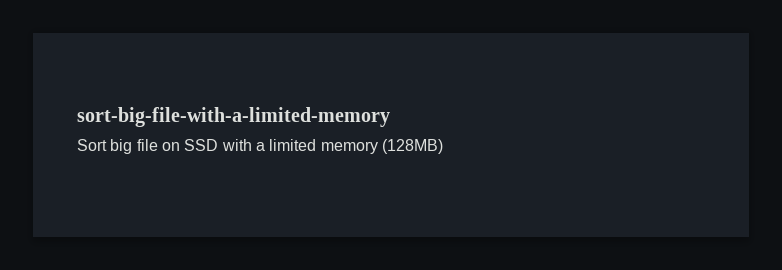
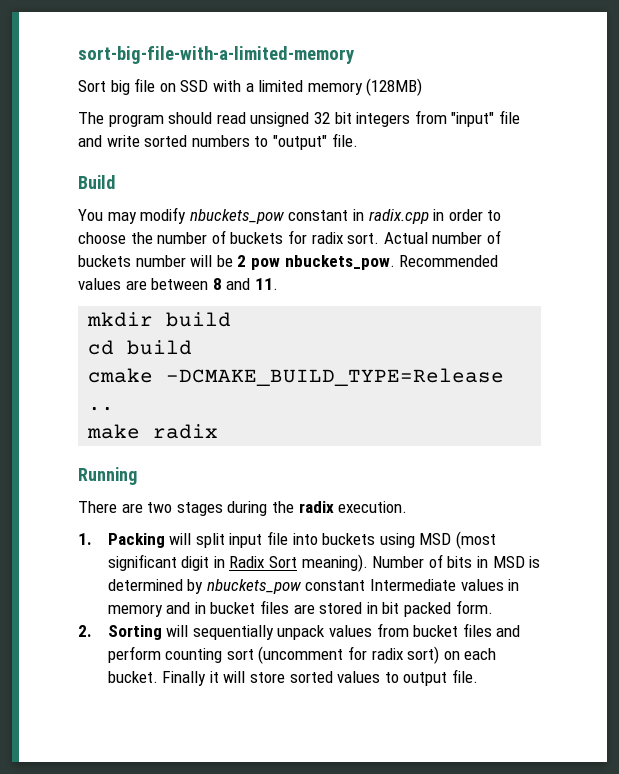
+ The program should read unsigned 32 bit integers from "input" file and write sorted numbers to "output" file.
+ Build
+ You may modify nbuckets_pow constant in radix.cpp in order to choose the number of buckets for radix sort. Actual number of buckets number will be 2 pow nbuckets_pow. Recommended values are between 8 and 11.
+ mkdir build
+ cd build
+ cmake -DCMAKE_BUILD_TYPE=Release ..
+ make radix
+ Running
+ There are two stages during the radix execution.
+ 1. Packing will split input file into buckets using MSD (most significant digit in Radix Sort meaning). Number of bits in MSD is determined by nbuckets_pow constant Intermediate values in memory and in bucket files are stored in bit packed form.
+ 2. Sorting will sequentially unpack values from bucket files and perform counting sort (uncomment for radix sort) on each bucket. Finally it will store sorted values to output file.

